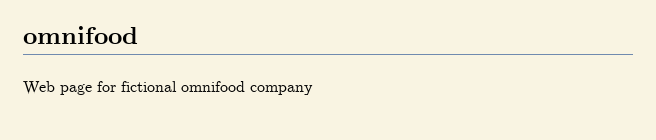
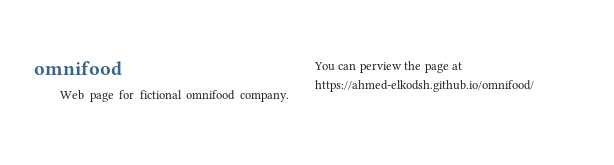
- Web page for fictional omnifood company
+ Web page for fictional omnifood company. You can perview the page at https://ahmed-elkodsh.github.io/omnifood/

